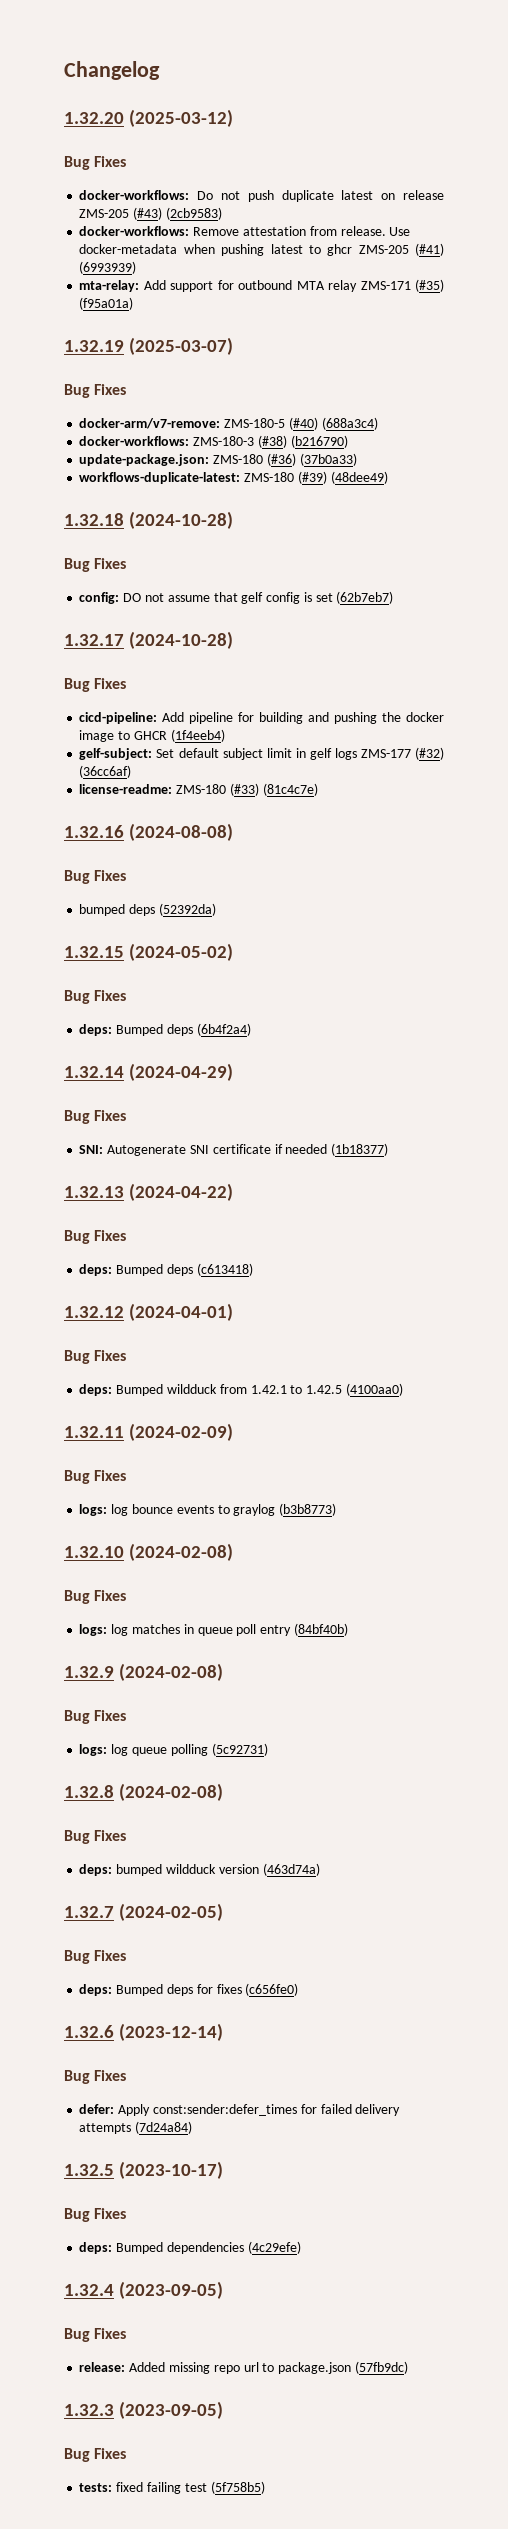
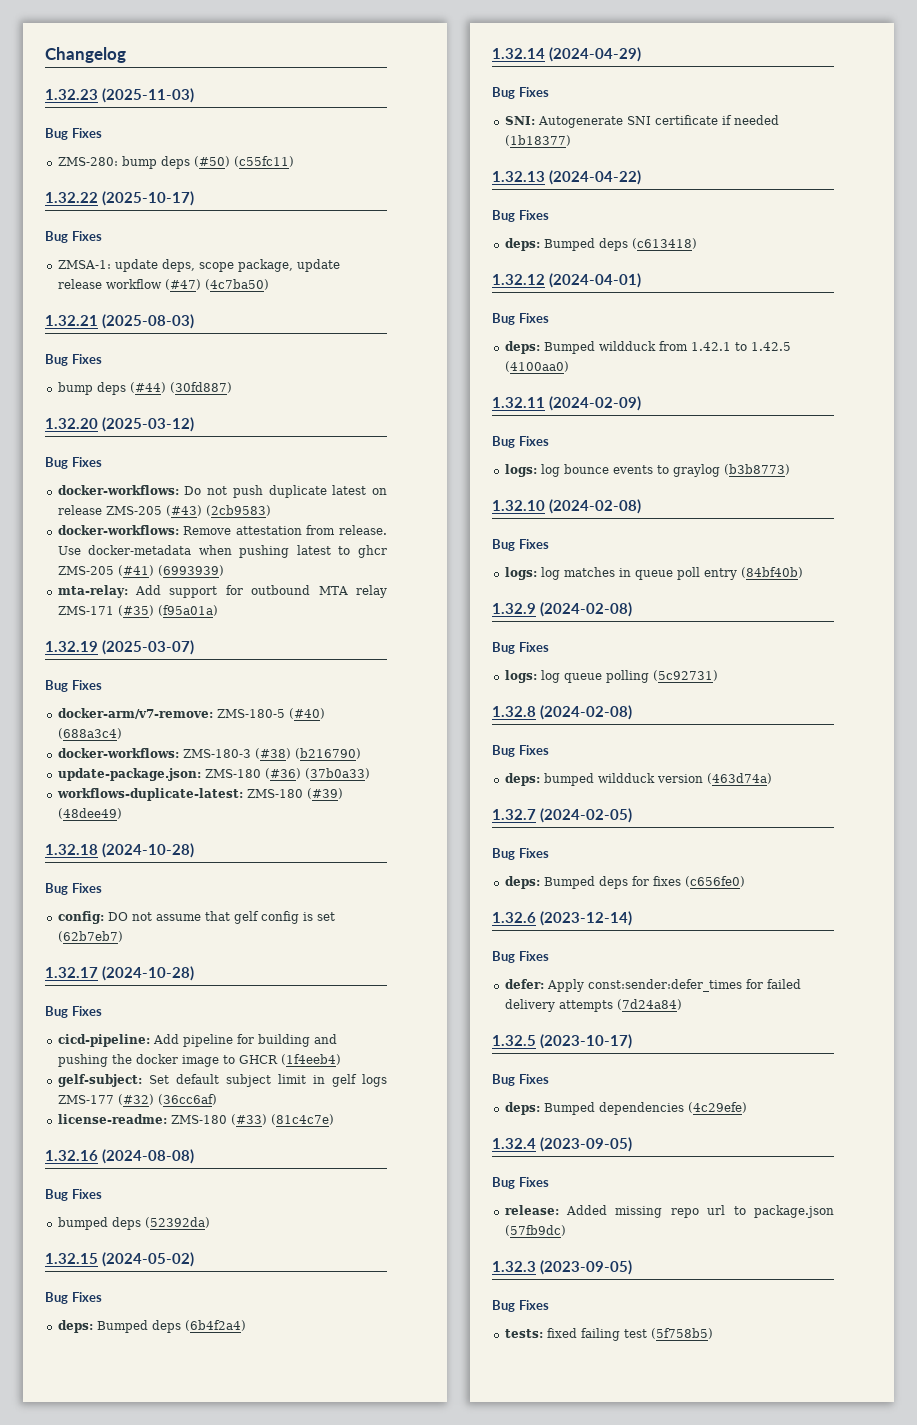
+ 1.32.23 (2025-11-03)
+ Bug Fixes
+ ZMS-280: bump deps (#50) (c55fc11)
+ 1.32.22 (2025-10-17)
+ Bug Fixes
+ ZMSA-1: update deps, scope package, update release workflow (#47) (4c7ba50)
+ 1.32.21 (2025-08-03)
+ Bug Fixes
+ bump deps (#44) (30fd887)

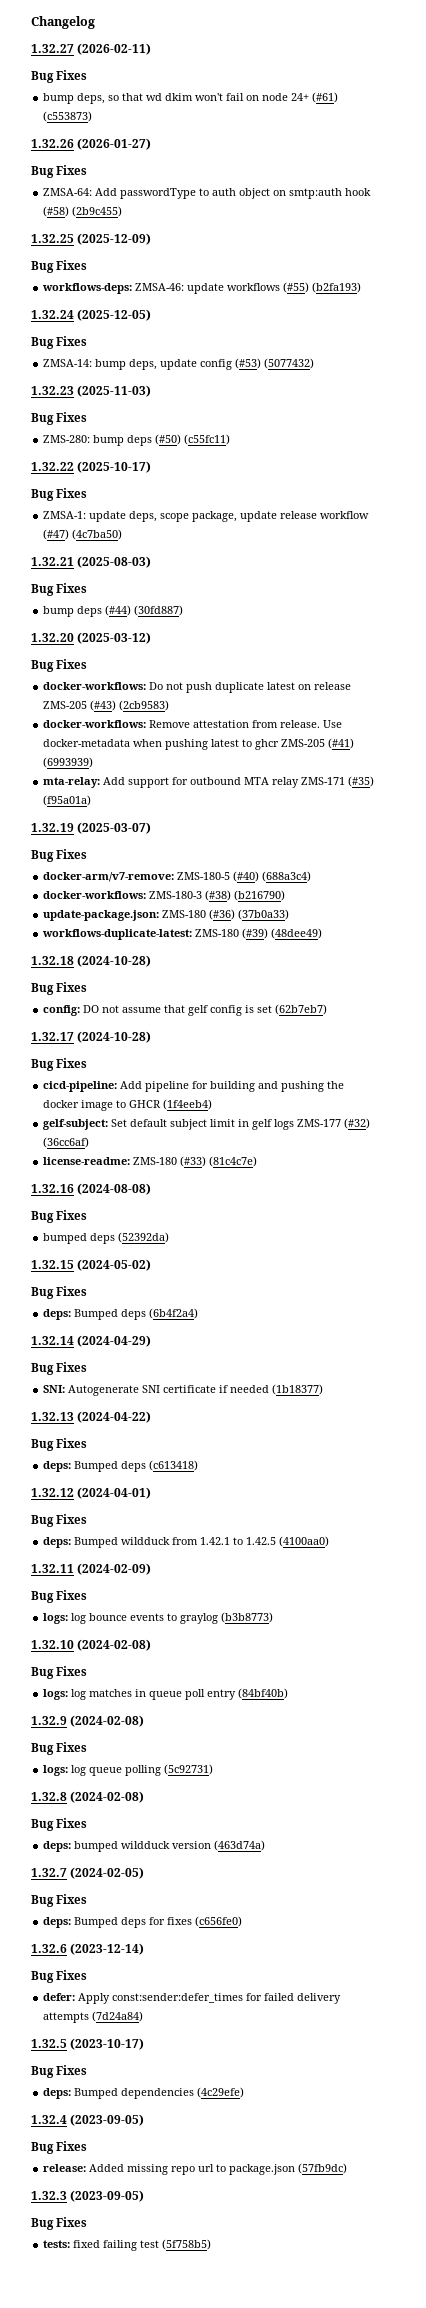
+ 1.32.27 (2026-02-11)
+ Bug Fixes
+ bump deps, so that wd dkim won't fail on node 24+ (#61) (c553873)
+ 1.32.26 (2026-01-27)
+ Bug Fixes
+ ZMSA-64: Add passwordType to auth object on smtp:auth hook (#58) (2b9c455)
+ 1.32.25 (2025-12-09)
+ Bug Fixes
+ workflows-deps: ZMSA-46: update workflows (#55) (b2fa193)
+ 1.32.24 (2025-12-05)
+ Bug Fixes
+ ZMSA-14: bump deps, update config (#53) (5077432)

